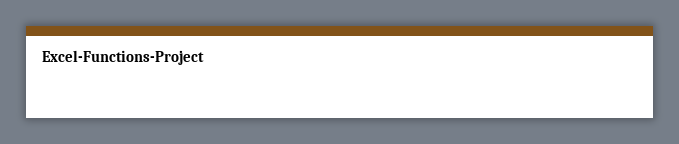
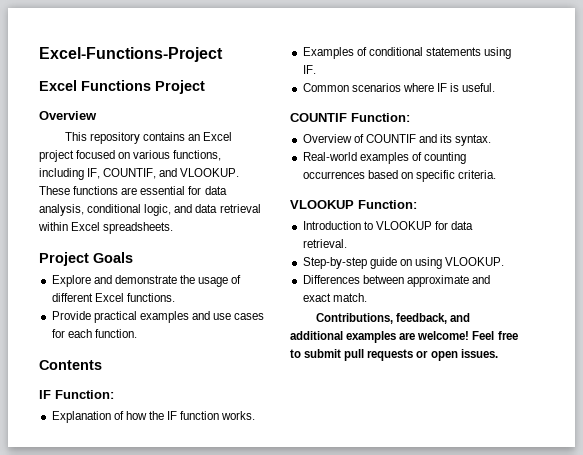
+ Excel Functions Project
+ Overview
+ This repository contains an Excel project focused on various functions, including IF, COUNTIF, and VLOOKUP. These functions are essential for data analysis, conditional logic, and data retrieval within Excel spreadsheets.
+ Project Goals
+ Explore and demonstrate the usage of different Excel functions.
+ Provide practical examples and use cases for each function.
+ Contents
+ IF Function:
+ Explanation of how the IF function works.
+ Examples of conditional statements using IF.
+ Common scenarios where IF is useful.
+ COUNTIF Function:
+ Overview of COUNTIF and its syntax.
+ Real-world examples of counting occurrences based on specific criteria.
+ VLOOKUP Function:
+ Introduction to VLOOKUP for data retrieval.
+ Step-by-step guide on using VLOOKUP.
+ Differences between approximate and exact match.
+ Contributions, feedback, and additional examples are welcome! Feel free to submit pull requests or open issues.

